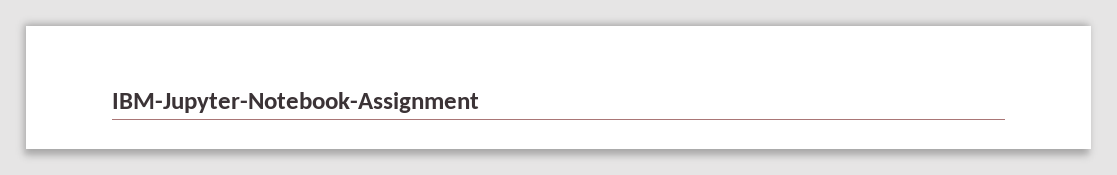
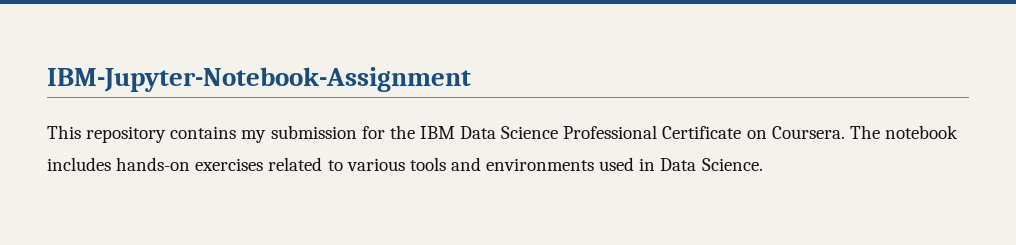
+ This repository contains my submission for the IBM Data Science Professional Certificate on Coursera. The notebook includes hands-on exercises related to various tools and environments used in Data Science.

